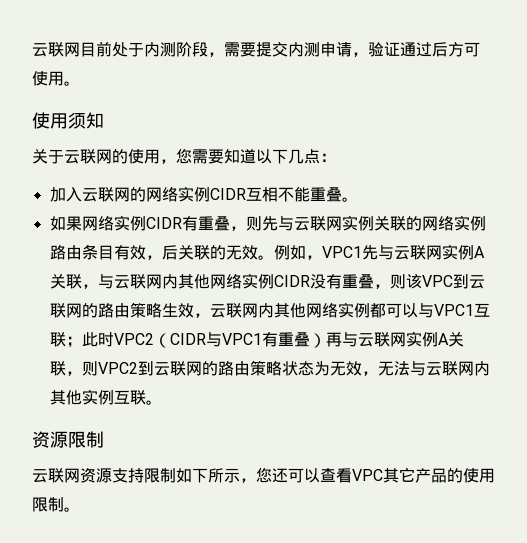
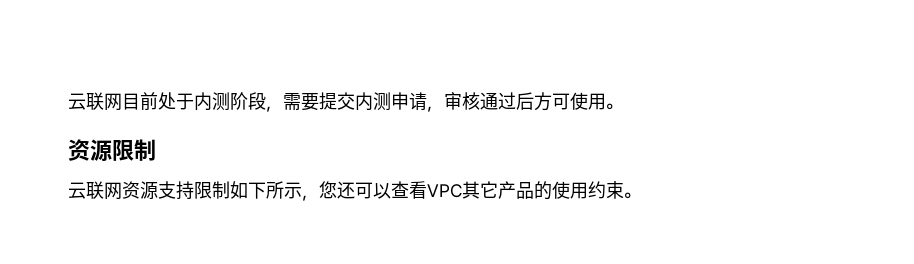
- 云联网目前处于内测阶段，需要提交内测申请，验证通过后方可使用。
+ 云联网目前处于内测阶段，需要提交内测申请，审核通过后方可使用。
- 使用须知
- 关于云联网的使用，您需要知道以下几点：
- 加入云联网的网络实例CIDR互相不能重叠。
- 如果网络实例CIDR有重叠，则先与云联网实例关联的网络实例路由条目有效，后关联的无效。例如，VPC1先与云联网实例A关联，与云联网内其他网络实例CIDR没有重叠，则该VPC到云联网的路由策略生效，云联网内其他网络实例都可以与VPC1互联；此时VPC2（CIDR与VPC1有重叠）再与云联网实例A关联，则VPC2到云联网的路由策略状态为无效，无法与云联网内其他实例互联。
- 云联网资源支持限制如下所示，您还可以查看VPC其它产品的使用限制。
+ 云联网资源支持限制如下所示，您还可以查看VPC其它产品的使用约束。

